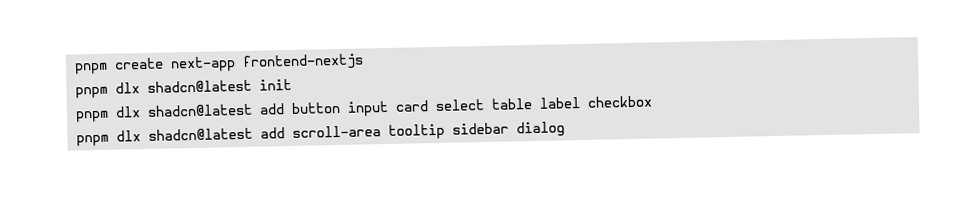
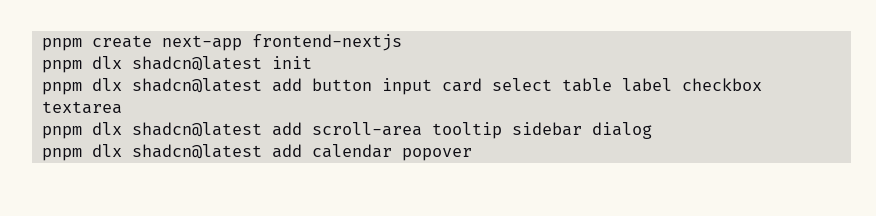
- pnpm dlx shadcn@latest add button input card select table label checkbox
+ pnpm dlx shadcn@latest add button input card select table label checkbox textarea
+ pnpm dlx shadcn@latest add calendar popover

